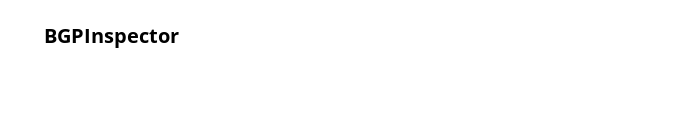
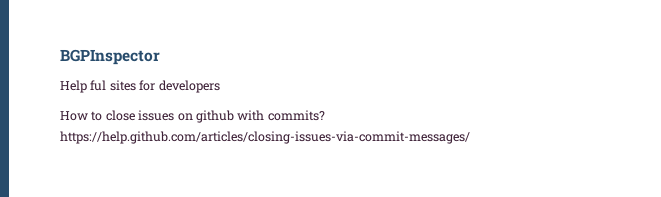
+ Help ful sites for developers
+ How to close issues on github with commits? https://help.github.com/articles/closing-issues-via-commit-messages/

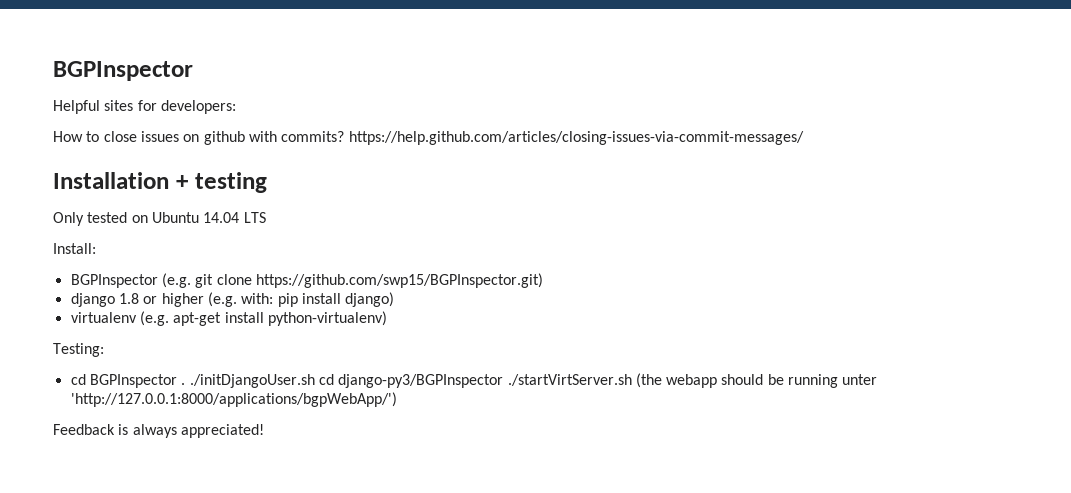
- Help ful sites for developers
+ Helpful sites for developers:
+ Installation + testing
+ Only tested on Ubuntu 14.04 LTS
+ Install:
+ BGPInspector (e.g. git clone https://github.com/swp15/BGPInspector.git)
+ django 1.8 or higher (e.g. with: pip install django)
+ virtualenv (e.g. apt-get install python-virtualenv)
+ Testing:
+ cd BGPInspector . ./initDjangoUser.sh cd django-py3/BGPInspector ./startVirtServer.sh (the webapp should be running unter 'http://127.0.0.1:8000/applications/bgpWebApp/')
+ Feedback is always appreciated!

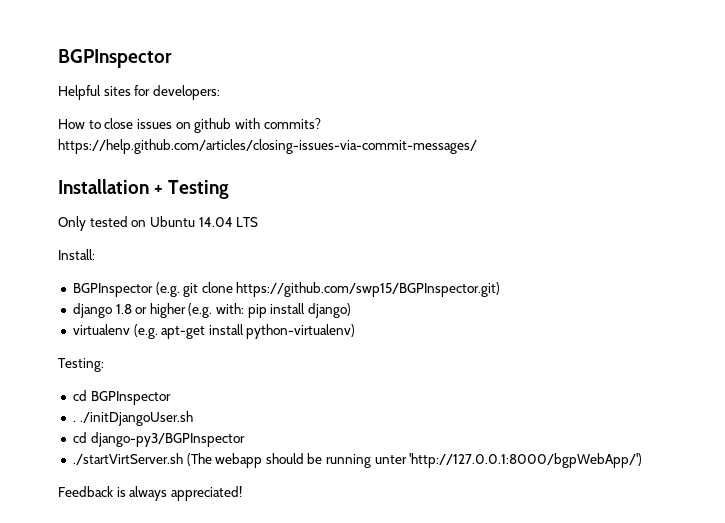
- Installation + testing
+ Installation + Testing
- cd BGPInspector . ./initDjangoUser.sh cd django-py3/BGPInspector ./startVirtServer.sh (the webapp should be running unter 'http://127.0.0.1:8000/applications/bgpWebApp/')
+ cd BGPInspector
+ . ./initDjangoUser.sh
+ cd django-py3/BGPInspector
+ ./startVirtServer.sh (The webapp should be running unter 'http://127.0.0.1:8000/bgpWebApp/')

